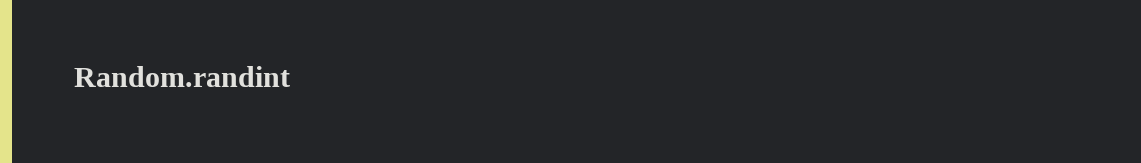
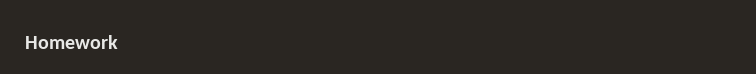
- Random.randint
+ Homework

